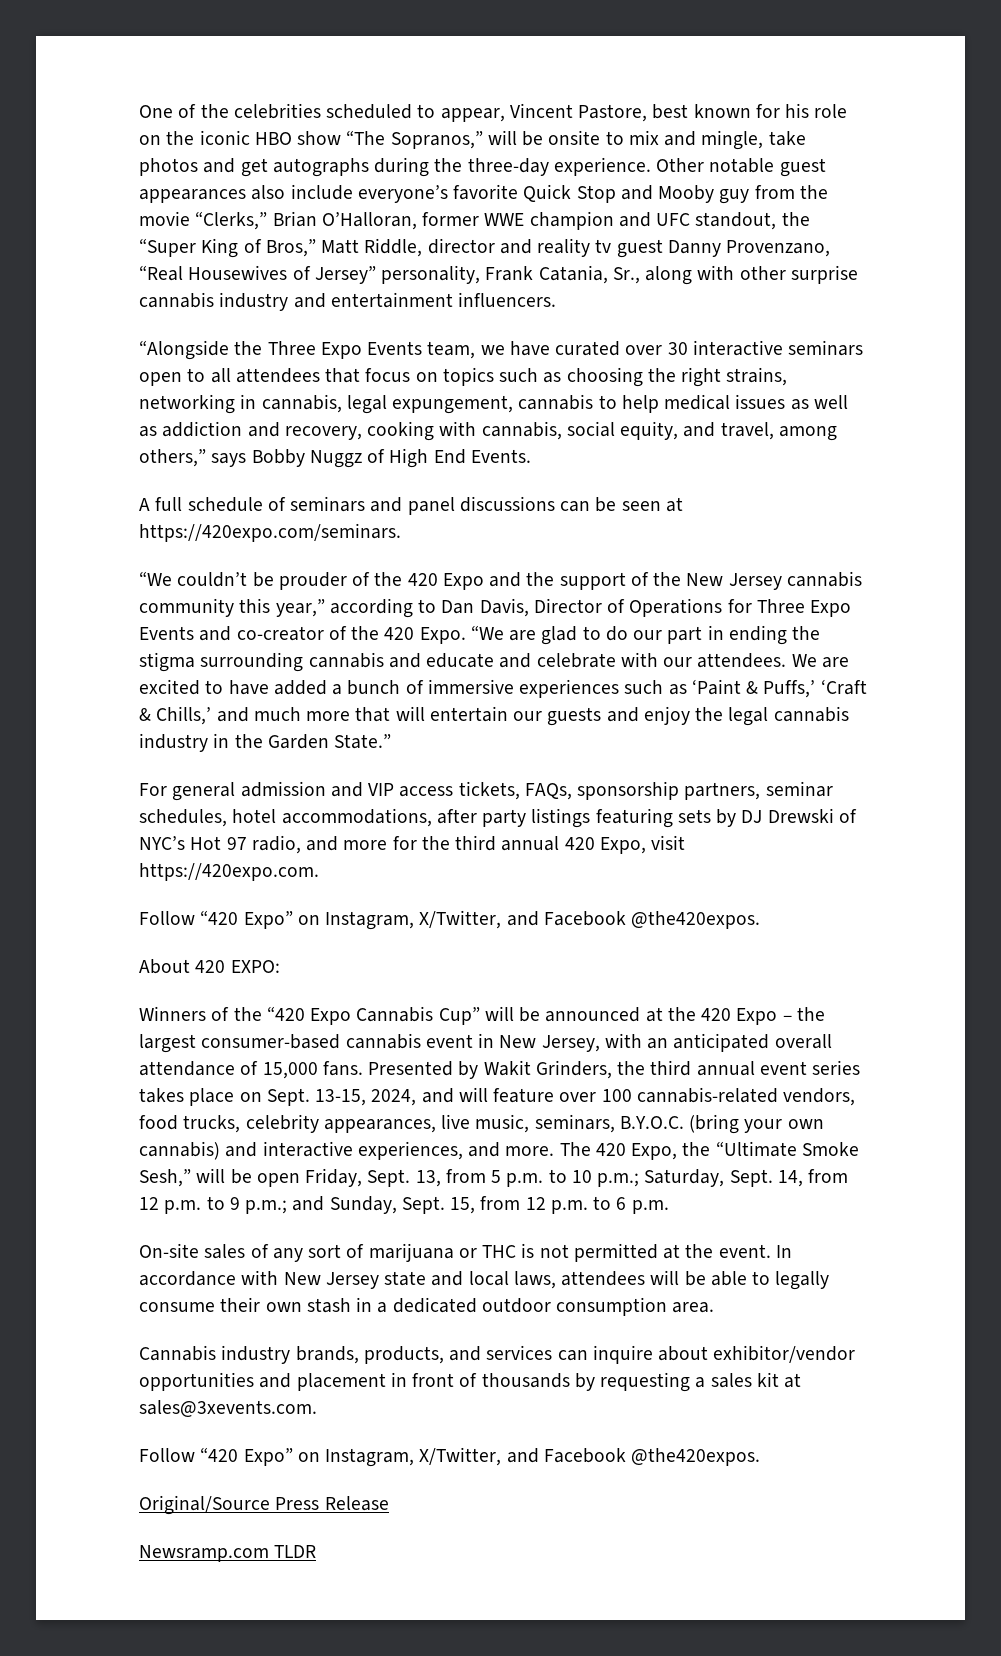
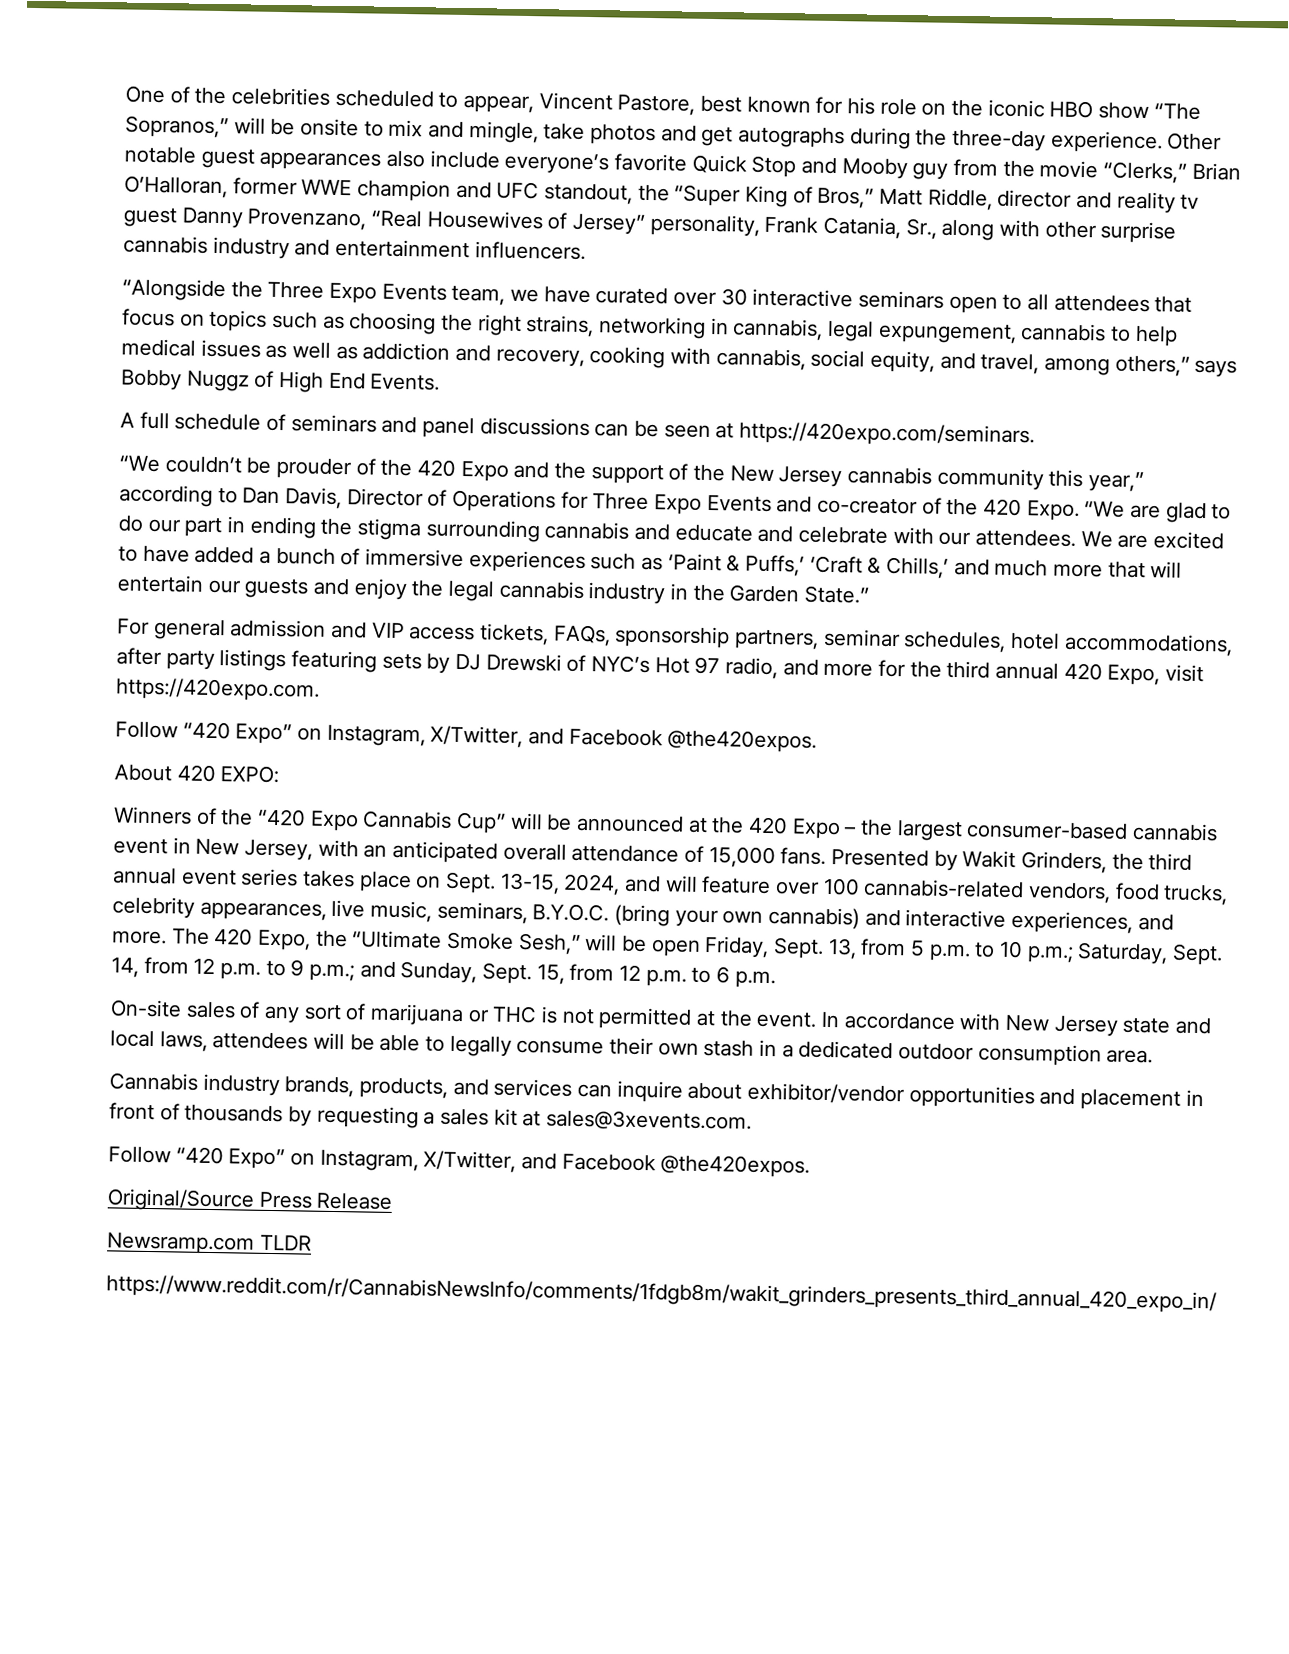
+ https://www.reddit.com/r/CannabisNewsInfo/comments/1fdgb8m/wakit_grinders_presents_third_annual_420_expo_in/

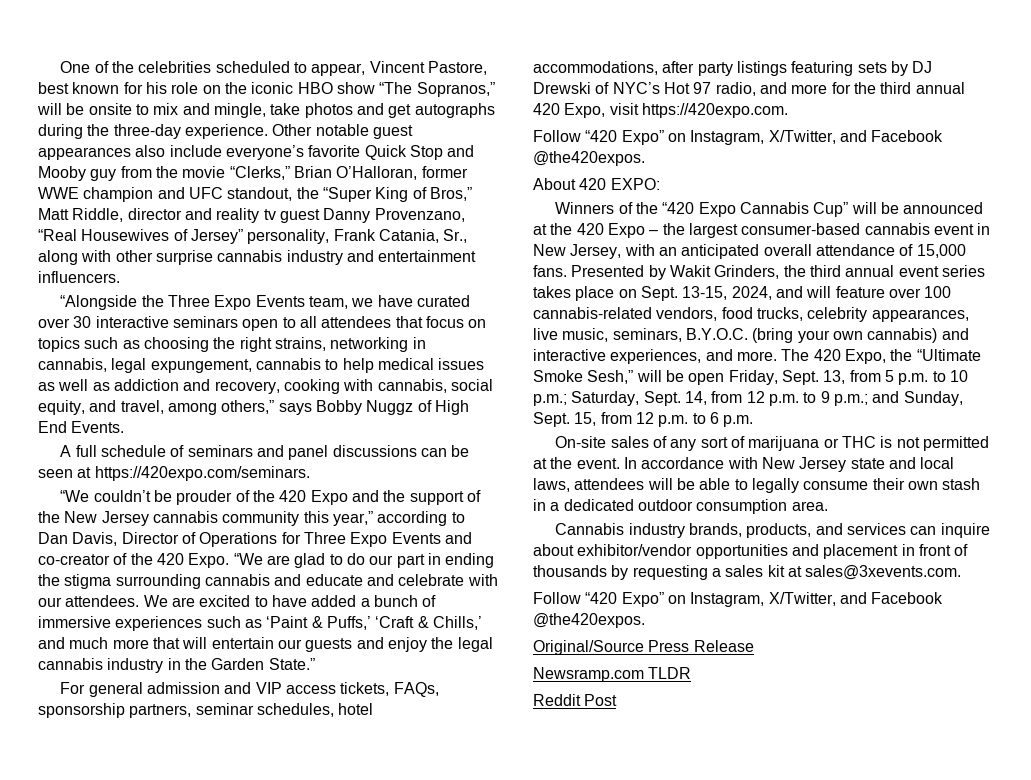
- https://www.reddit.com/r/CannabisNewsInfo/comments/1fdgb8m/wakit_grinders_presents_third_annual_420_expo_in/
+ Reddit Post

